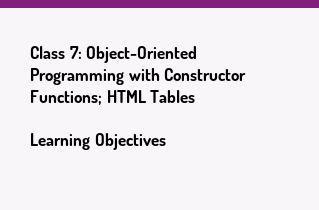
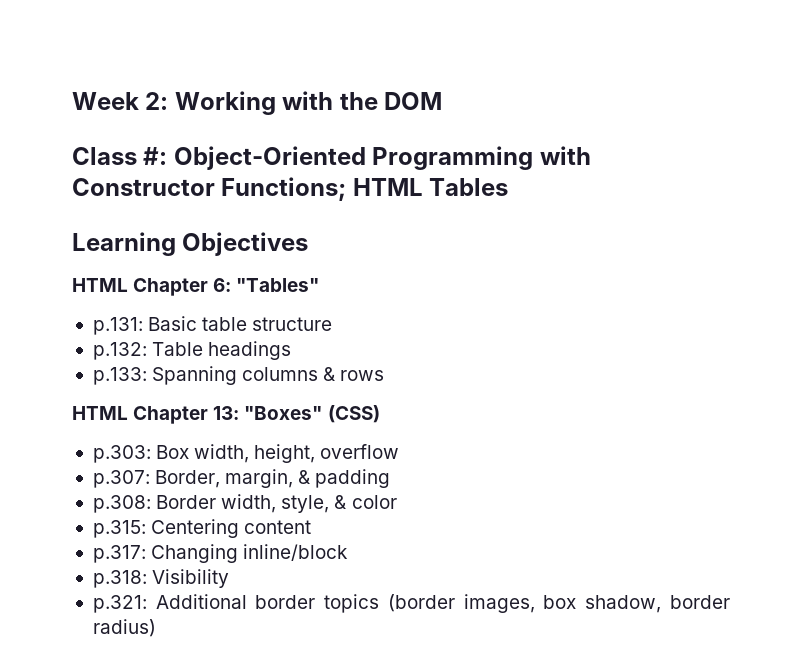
- Class 7: Object-Oriented Programming with Constructor Functions; HTML Tables
+ Week 2: Working with the DOM
+ Class #: Object-Oriented Programming with Constructor Functions; HTML Tables
+ HTML Chapter 6: "Tables"
+ p.131: Basic table structure
+ p.132: Table headings
+ p.133: Spanning columns & rows
+ HTML Chapter 13: "Boxes" (CSS)
+ p.303: Box width, height, overflow
+ p.307: Border, margin, & padding
+ p.308: Border width, style, & color
+ p.315: Centering content
+ p.317: Changing inline/block
+ p.318: Visibility
+ p.321: Additional border topics (border images, box shadow, border radius)

